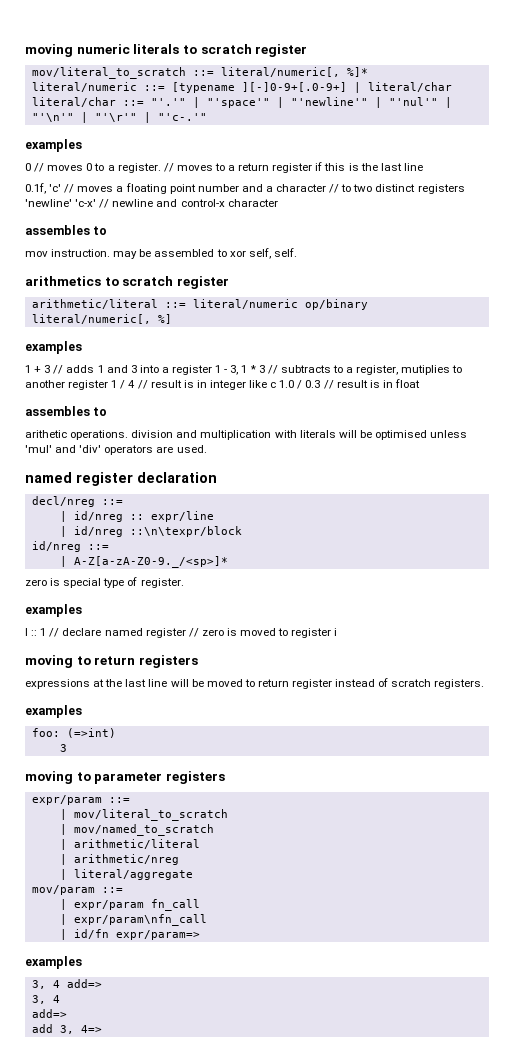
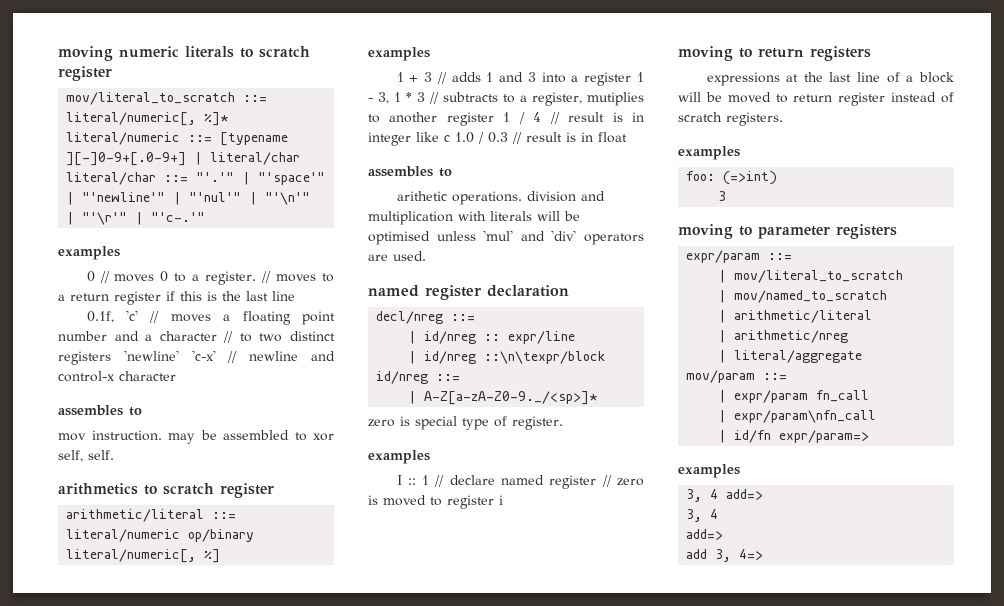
- expressions at the last line will be moved to return register instead of scratch registers.
+ expressions at the last line of a block will be moved to return register instead of scratch registers.

